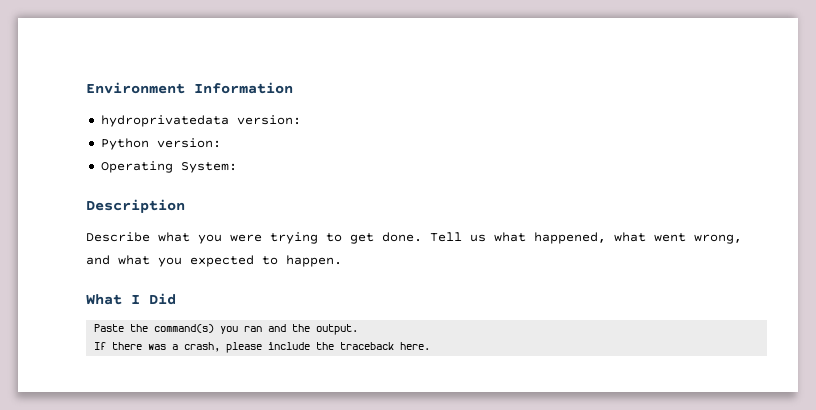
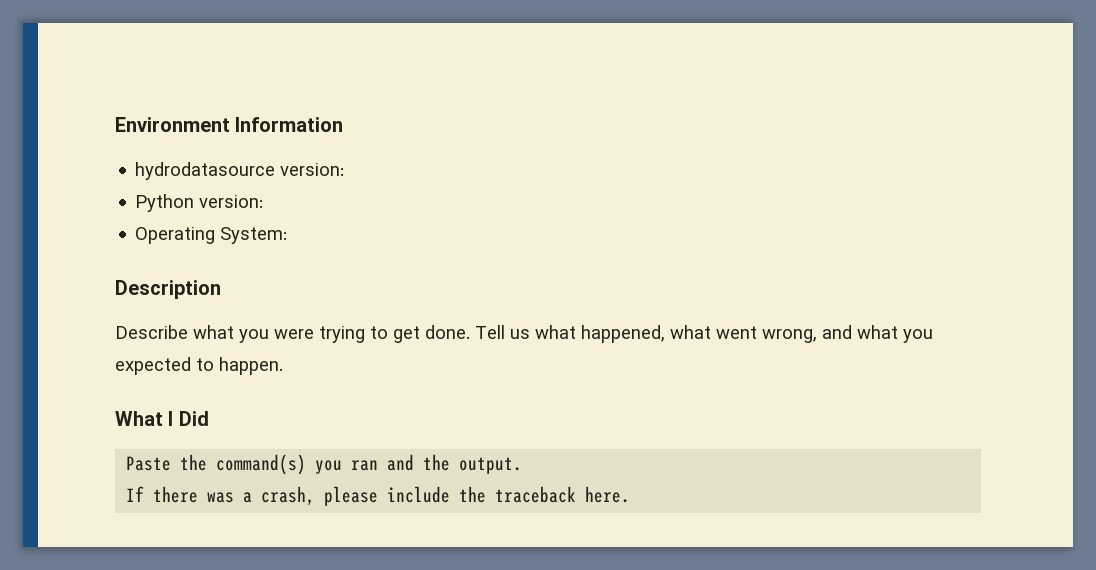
- hydroprivatedata version:
+ hydrodatasource version:

